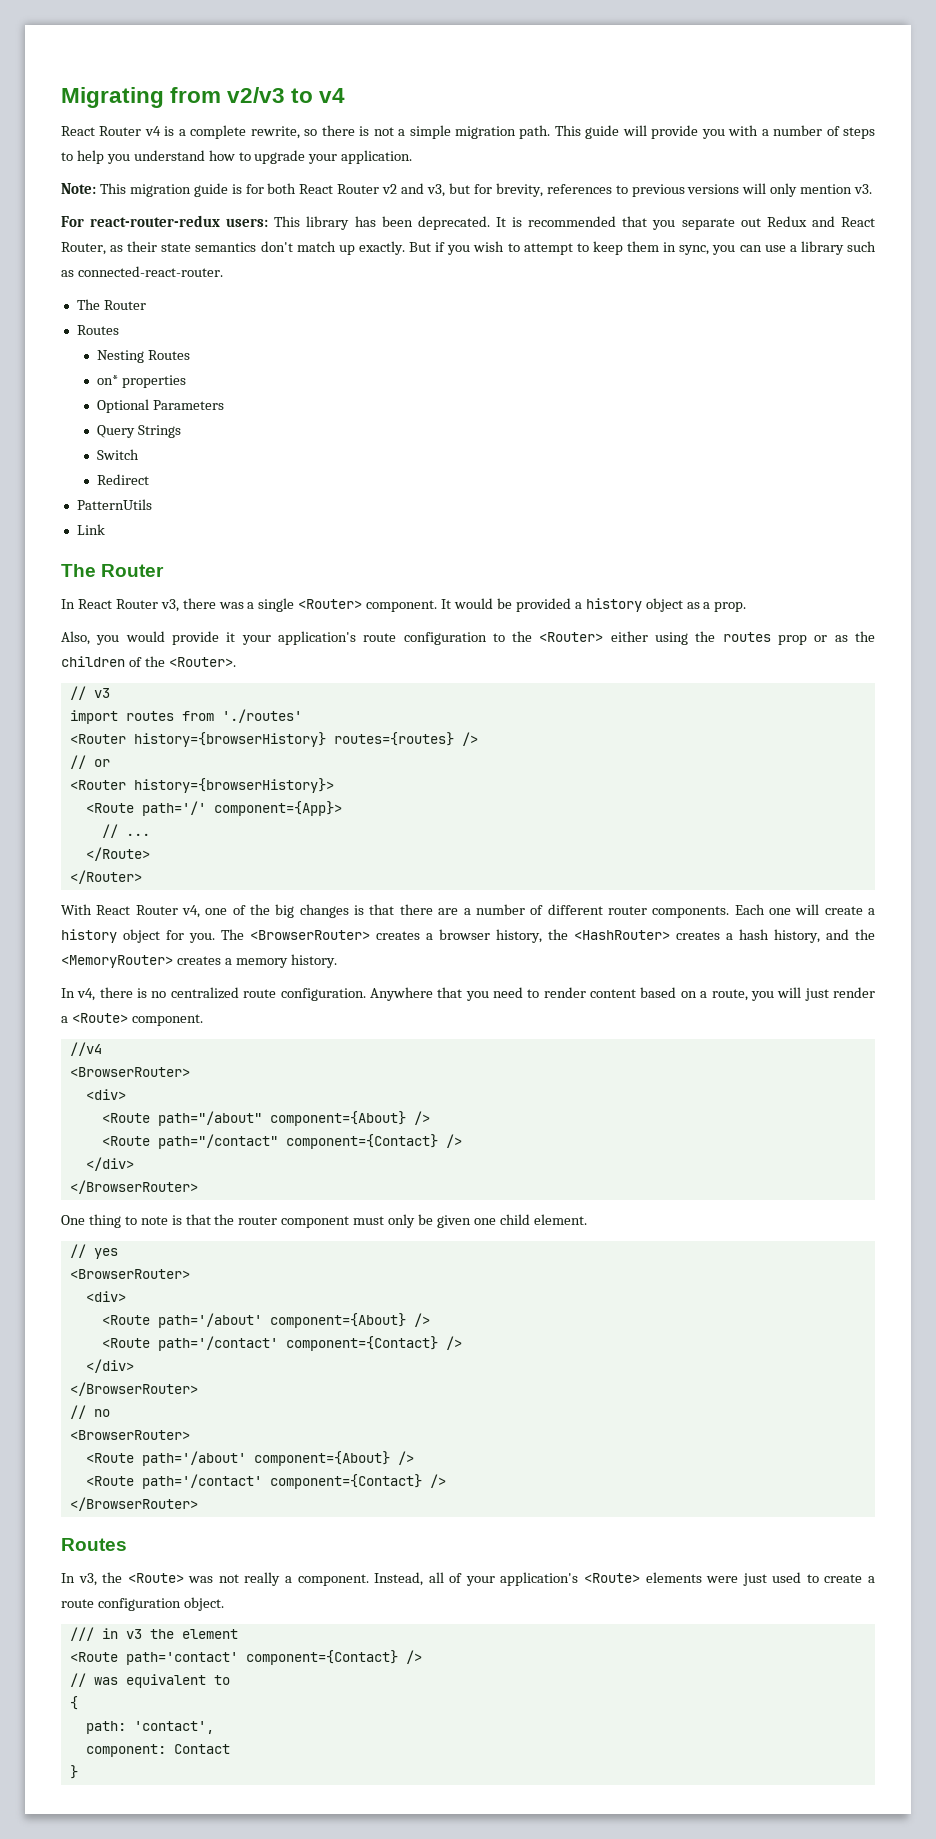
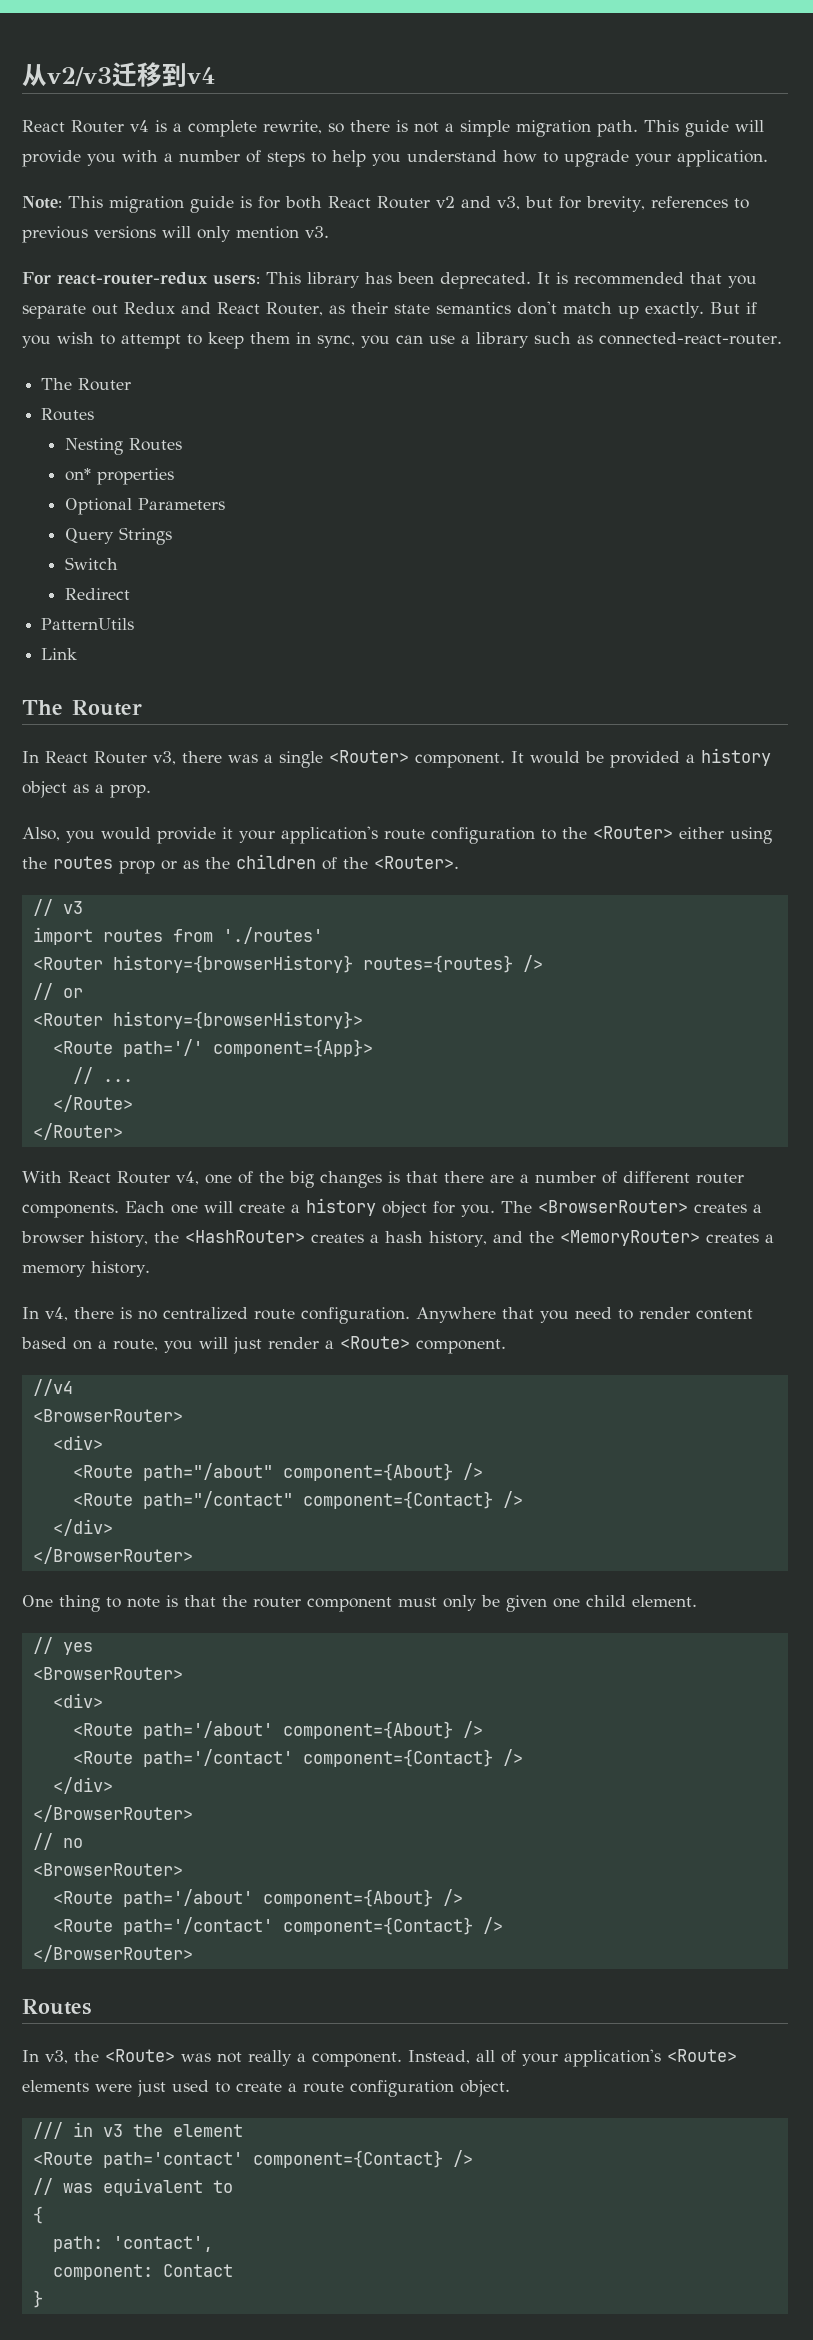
- Migrating from v2/v3 to v4
+ 从v2/v3迁移到v4

